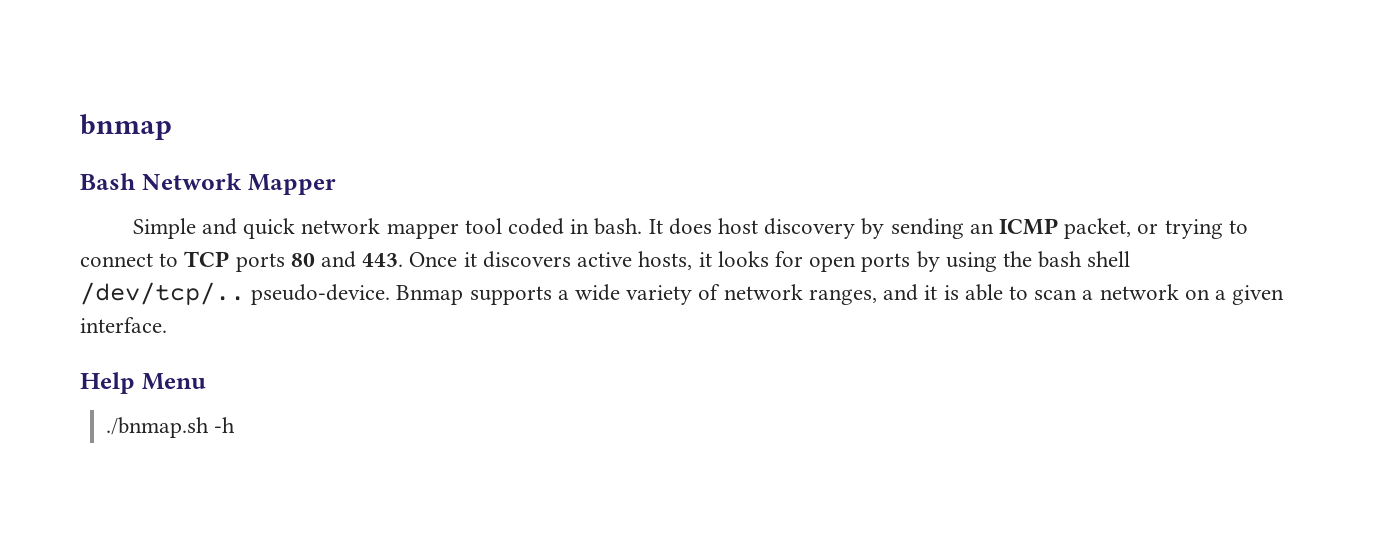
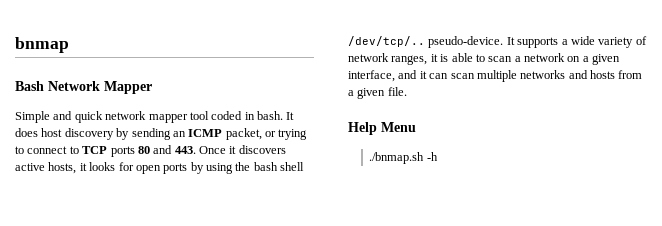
- Bnmap supports a wide variety of network ranges, and it is able to scan a network on a given interface.
+ It supports a wide variety of network ranges, it is able to scan a network on a given interface, and it can scan multiple networks and hosts from a given file.

